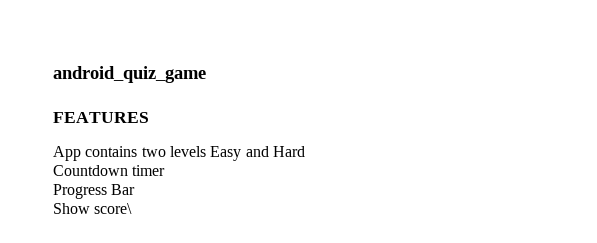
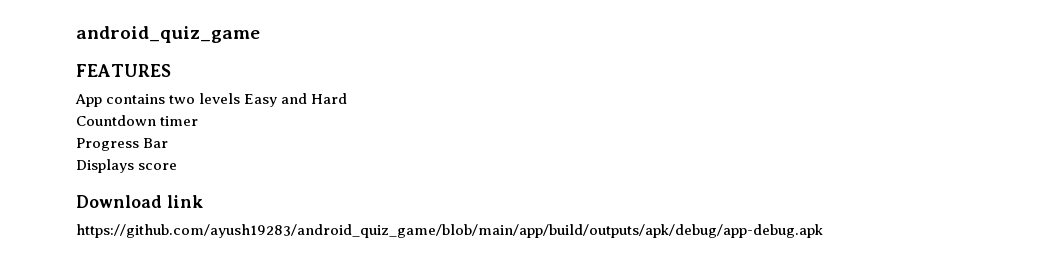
- Show score\
+ Displays score
+ Download link
+ https://github.com/ayush19283/android_quiz_game/blob/main/app/build/outputs/apk/debug/app-debug.apk

